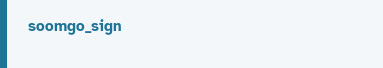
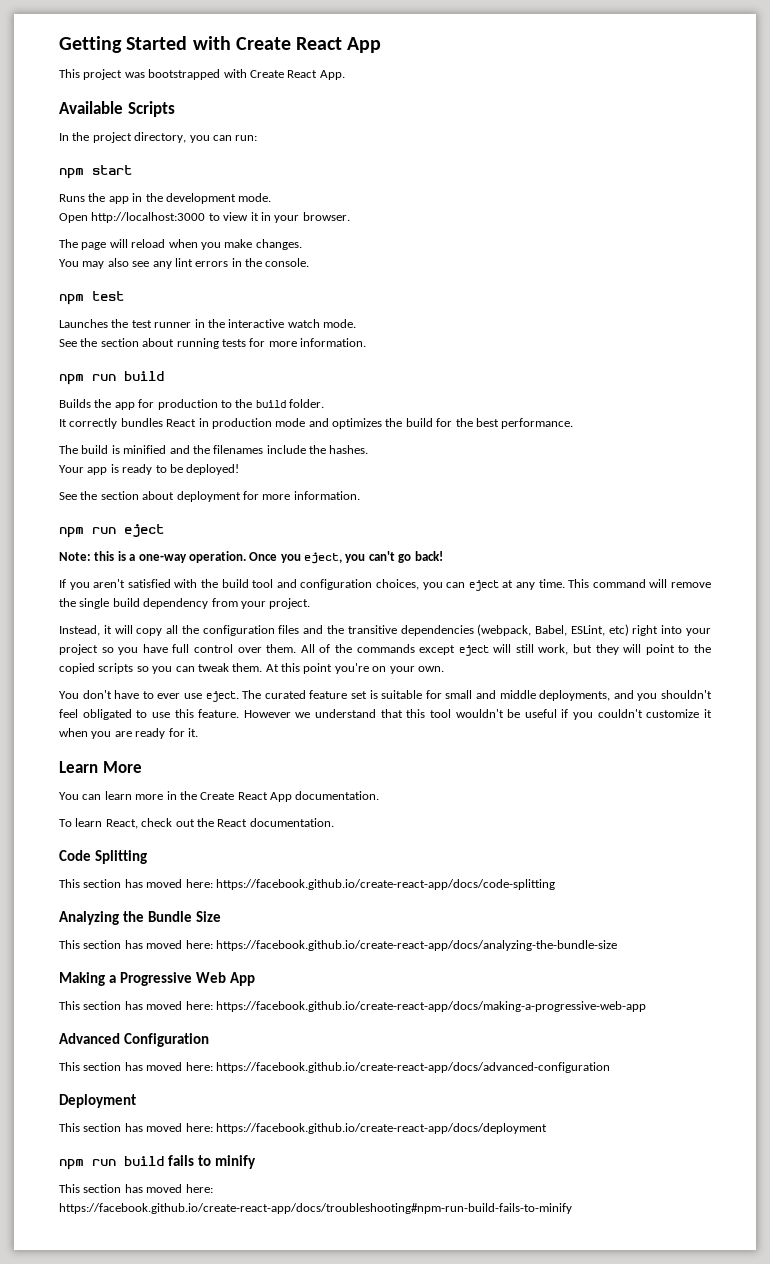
- soomgo_sign
+ Getting Started with Create React App
+ This project was bootstrapped with Create React App.
+ Available Scripts
+ In the project directory, you can run:
+ npm start
+ Runs the app in the development mode.
+ Open http://localhost:3000 to view it in your browser.
+ The page will reload when you make changes.
+ You may also see any lint errors in the console.
+ npm test
+ Launches the test runner in the interactive watch mode.
+ See the section about running tests for more information.
+ npm run build
+ Builds the app for production to the build folder.
+ It correctly bundles React in production mode and optimizes the build for the best performance.
+ The build is minified and the filenames include the hashes.
+ Your app is ready to be deployed!
+ See the section about deployment for more information.
+ npm run eject
+ Note: this is a one-way operation. Once you eject, you can't go back!
+ If you aren't satisfied with the build tool and configuration choices, you can eject at any time. This command will remove the single build dependency from your project.
+ Instead, it will copy all the configuration files and the transitive dependencies (webpack, Babel, ESLint, etc) right into your project so you have full control over them. All of the commands except eject will still work, but they will point to the copied scripts so you can tweak them. At this point you're on your own.
+ You don't have to ever use eject. The curated feature set is suitable for small and middle deployments, and you shouldn't feel obligated to use this feature. However we understand that this tool wouldn't be useful if you couldn't customize it when you are ready for it.
+ Learn More
+ You can learn more in the Create React App documentation.
+ To learn React, check out the React documentation.
+ Code Splitting
+ This section has moved here: https://facebook.github.io/create-react-app/docs/code-splitting
+ Analyzing the Bundle Size
+ This section has moved here: https://facebook.github.io/create-react-app/docs/analyzing-the-bundle-size
+ Making a Progressive Web App
+ This section has moved here: https://facebook.github.io/create-react-app/docs/making-a-progressive-web-app
+ Advanced Configuration
+ This section has moved here: https://facebook.github.io/create-react-app/docs/advanced-configuration
+ Deployment
+ This section has moved here: https://facebook.github.io/create-react-app/docs/deployment
+ npm run build fails to minify
+ This section has moved here: https://facebook.github.io/create-react-app/docs/troubleshooting#npm-run-build-fails-to-minify

